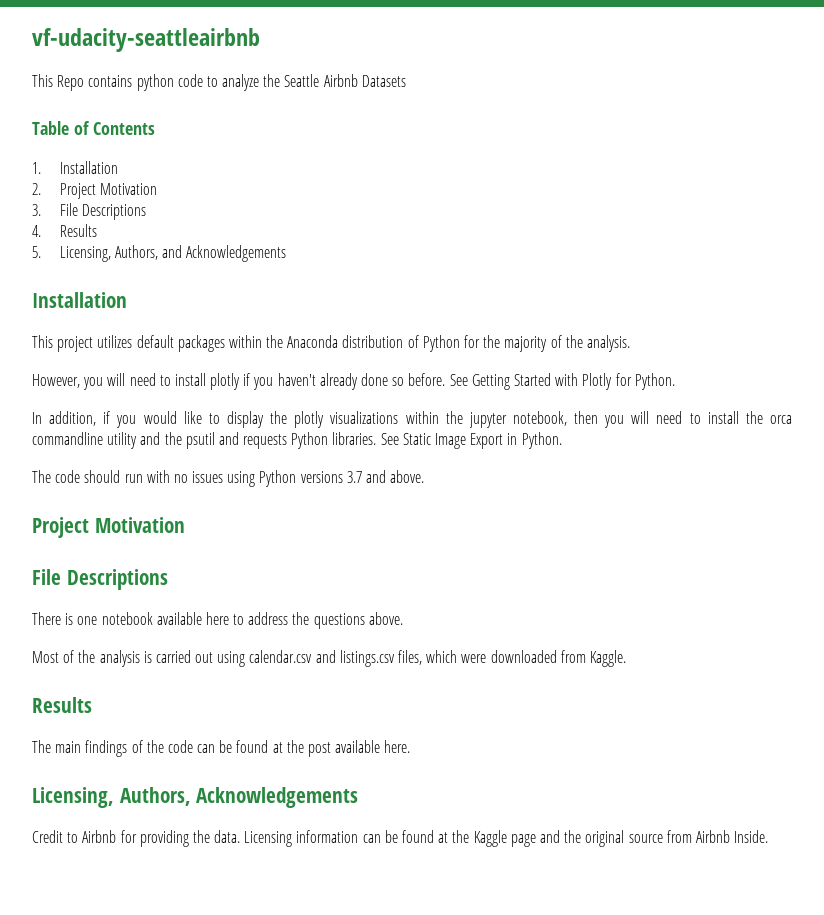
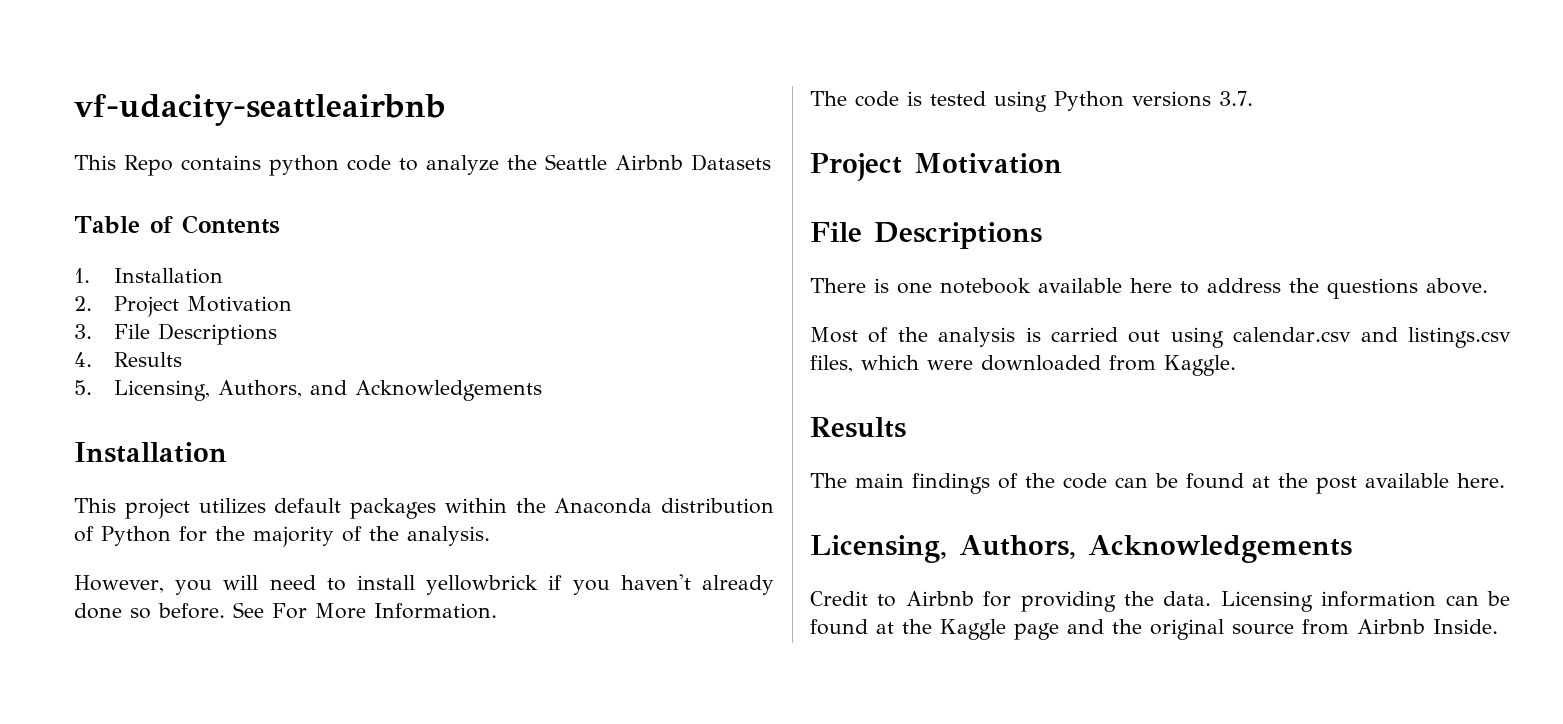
- However, you will need to install plotly if you haven't already done so before.
+ However, you will need to install yellowbrick if you haven't already done so before.
- See Getting Started with Plotly for Python.
- In addition, if you would like to display the plotly visualizations within the jupyter notebook, then you will need to install the orca commandline utility and the psutil and requests Python libraries. See Static Image Export in Python.
- The code should run with no issues using Python versions 3.7 and above.
+ See For More Information.
+ The code is tested using Python versions 3.7.

